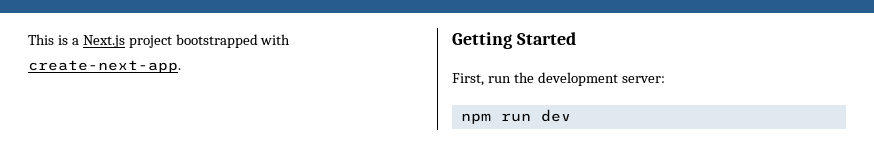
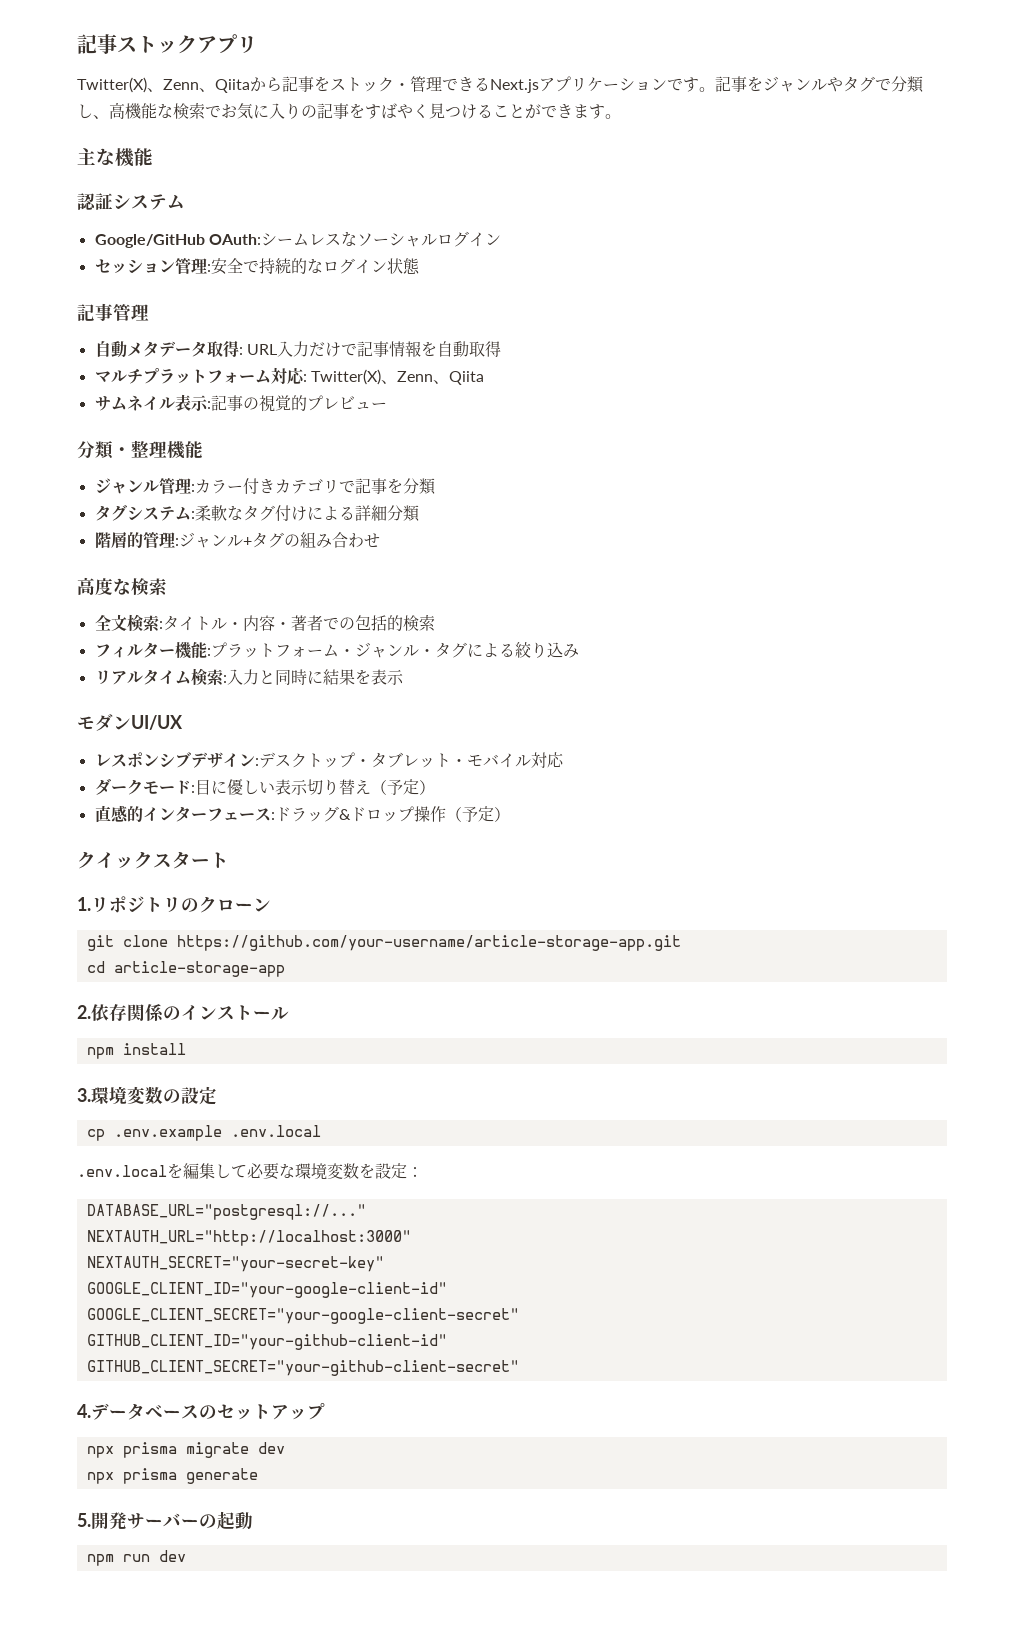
- This is a Next.js project bootstrapped with create-next-app.
- Getting Started
- First, run the development server:
+ 記事ストックアプリ
+ Twitter(X)、Zenn、Qiitaから記事をストック・管理できるNext.jsアプリケーションです。記事をジャンルやタグで分類し、高機能な検索でお気に入りの記事をすばやく見つけることができます。
+ 主な機能
+ 認証システム
+ Google/GitHub OAuth:シームレスなソーシャルログイン
+ セッション管理:安全で持続的なログイン状態
+ 記事管理
+ 自動メタデータ取得: URL入力だけで記事情報を自動取得
+ マルチプラットフォーム対応: Twitter(X)、Zenn、Qiita
+ サムネイル表示:記事の視覚的プレビュー
+ 分類・整理機能
+ ジャンル管理:カラー付きカテゴリで記事を分類
+ タグシステム:柔軟なタグ付けによる詳細分類
+ 階層的管理:ジャンル+タグの組み合わせ
+ 高度な検索
+ 全文検索:タイトル・内容・著者での包括的検索
+ フィルター機能:プラットフォーム・ジャンル・タグによる絞り込み
+ リアルタイム検索:入力と同時に結果を表示
+ モダンUI/UX
+ レスポンシブデザイン:デスクトップ・タブレット・モバイル対応
+ ダークモード:目に優しい表示切り替え（予定）
+ 直感的インターフェース:ドラッグ&ドロップ操作（予定）
+ クイックスタート
+ 1.リポジトリのクローン
+ git clone https://github.com/your-username/article-storage-app.git
+ cd article-storage-app
+ 2.依存関係のインストール
+ npm install
+ 3.環境変数の設定
+ cp .env.example .env.local
+ .env.localを編集して必要な環境変数を設定：
+ DATABASE_URL="postgresql://..."
+ NEXTAUTH_URL="http://localhost:3000"
+ NEXTAUTH_SECRET="your-secret-key"
+ GOOGLE_CLIENT_ID="your-google-client-id"
+ GOOGLE_CLIENT_SECRET="your-google-client-secret"
+ GITHUB_CLIENT_ID="your-github-client-id"
+ GITHUB_CLIENT_SECRET="your-github-client-secret"
+ 4.データベースのセットアップ
+ npx prisma migrate dev
+ npx prisma generate
+ 5.開発サーバーの起動

